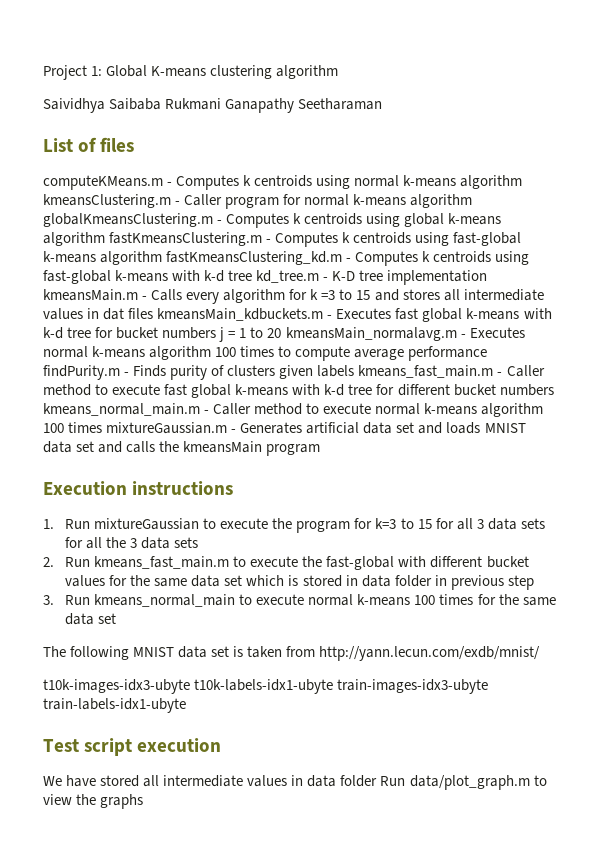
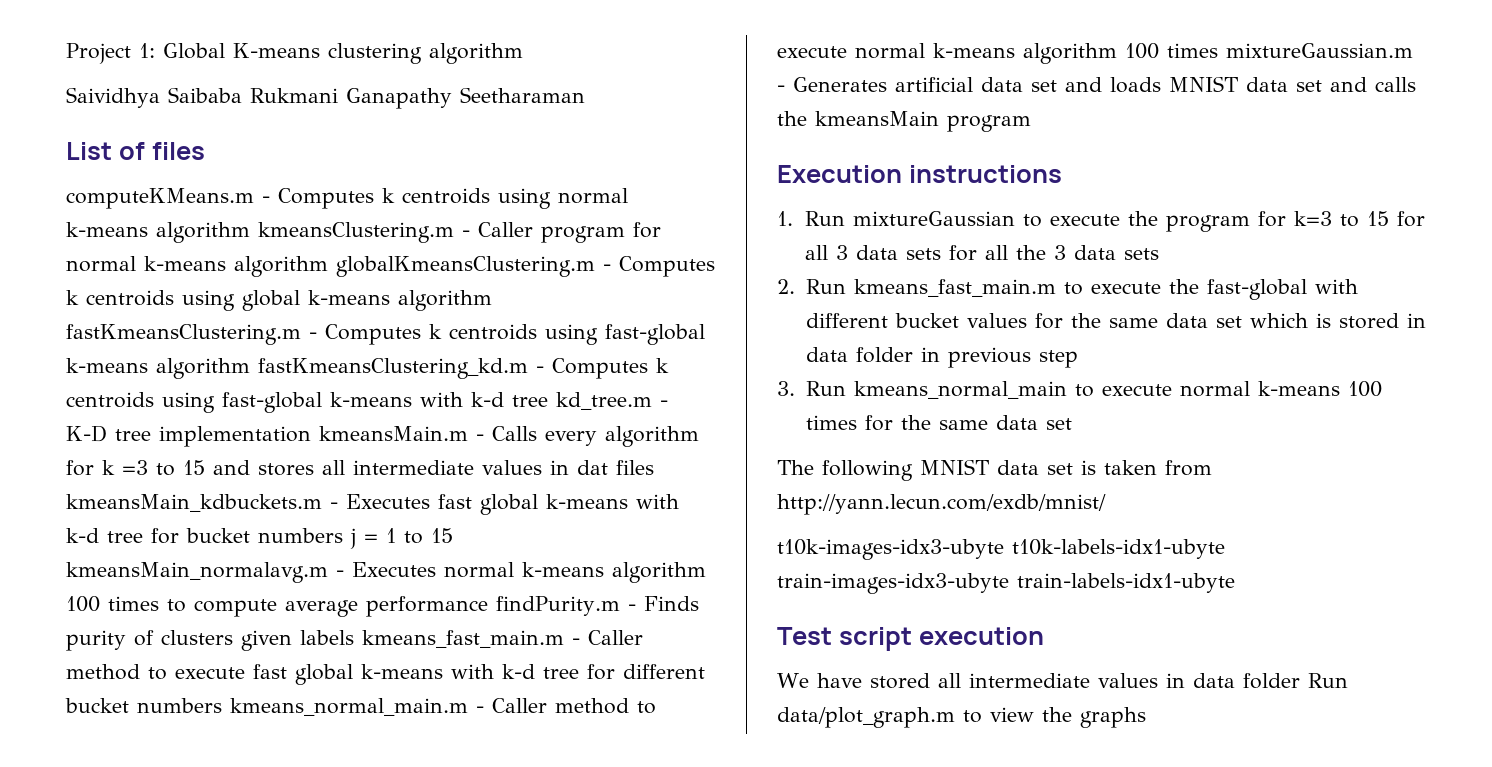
- computeKMeans.m - Computes k centroids using normal k-means algorithm kmeansClustering.m - Caller program for normal k-means algorithm globalKmeansClustering.m - Computes k centroids using global k-means algorithm fastKmeansClustering.m - Computes k centroids using fast-global k-means algorithm fastKmeansClustering_kd.m - Computes k centroids using fast-global k-means with k-d tree kd_tree.m - K-D tree implementation kmeansMain.m - Calls every algorithm for k =3 to 15 and stores all intermediate values in dat files kmeansMain_kdbuckets.m - Executes fast global k-means with k-d tree for bucket numbers j = 1 to 20 kmeansMain_normalavg.m - Executes normal k-means algorithm 100 times to compute average performance findPurity.m - Finds purity of clusters given labels kmeans_fast_main.m - Caller method to execute fast global k-means with k-d tree for different bucket numbers kmeans_normal_main.m - Caller method to execute normal k-means algorithm 100 times mixtureGaussian.m - Generates artificial data set and loads MNIST data set and calls the kmeansMain program
+ computeKMeans.m - Computes k centroids using normal k-means algorithm kmeansClustering.m - Caller program for normal k-means algorithm globalKmeansClustering.m - Computes k centroids using global k-means algorithm fastKmeansClustering.m - Computes k centroids using fast-global k-means algorithm fastKmeansClustering_kd.m - Computes k centroids using fast-global k-means with k-d tree kd_tree.m - K-D tree implementation kmeansMain.m - Calls every algorithm for k =3 to 15 and stores all intermediate values in dat files kmeansMain_kdbuckets.m - Executes fast global k-means with k-d tree for bucket numbers j = 1 to 15 kmeansMain_normalavg.m - Executes normal k-means algorithm 100 times to compute average performance findPurity.m - Finds purity of clusters given labels kmeans_fast_main.m - Caller method to execute fast global k-means with k-d tree for different bucket numbers kmeans_normal_main.m - Caller method to execute normal k-means algorithm 100 times mixtureGaussian.m - Generates artificial data set and loads MNIST data set and calls the kmeansMain program

